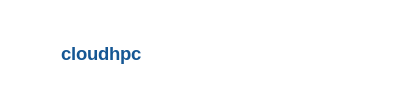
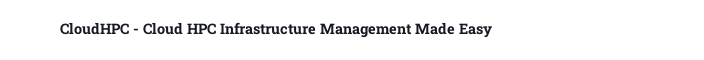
- cloudhpc
+ CloudHPC - Cloud HPC Infrastructure Management Made Easy

